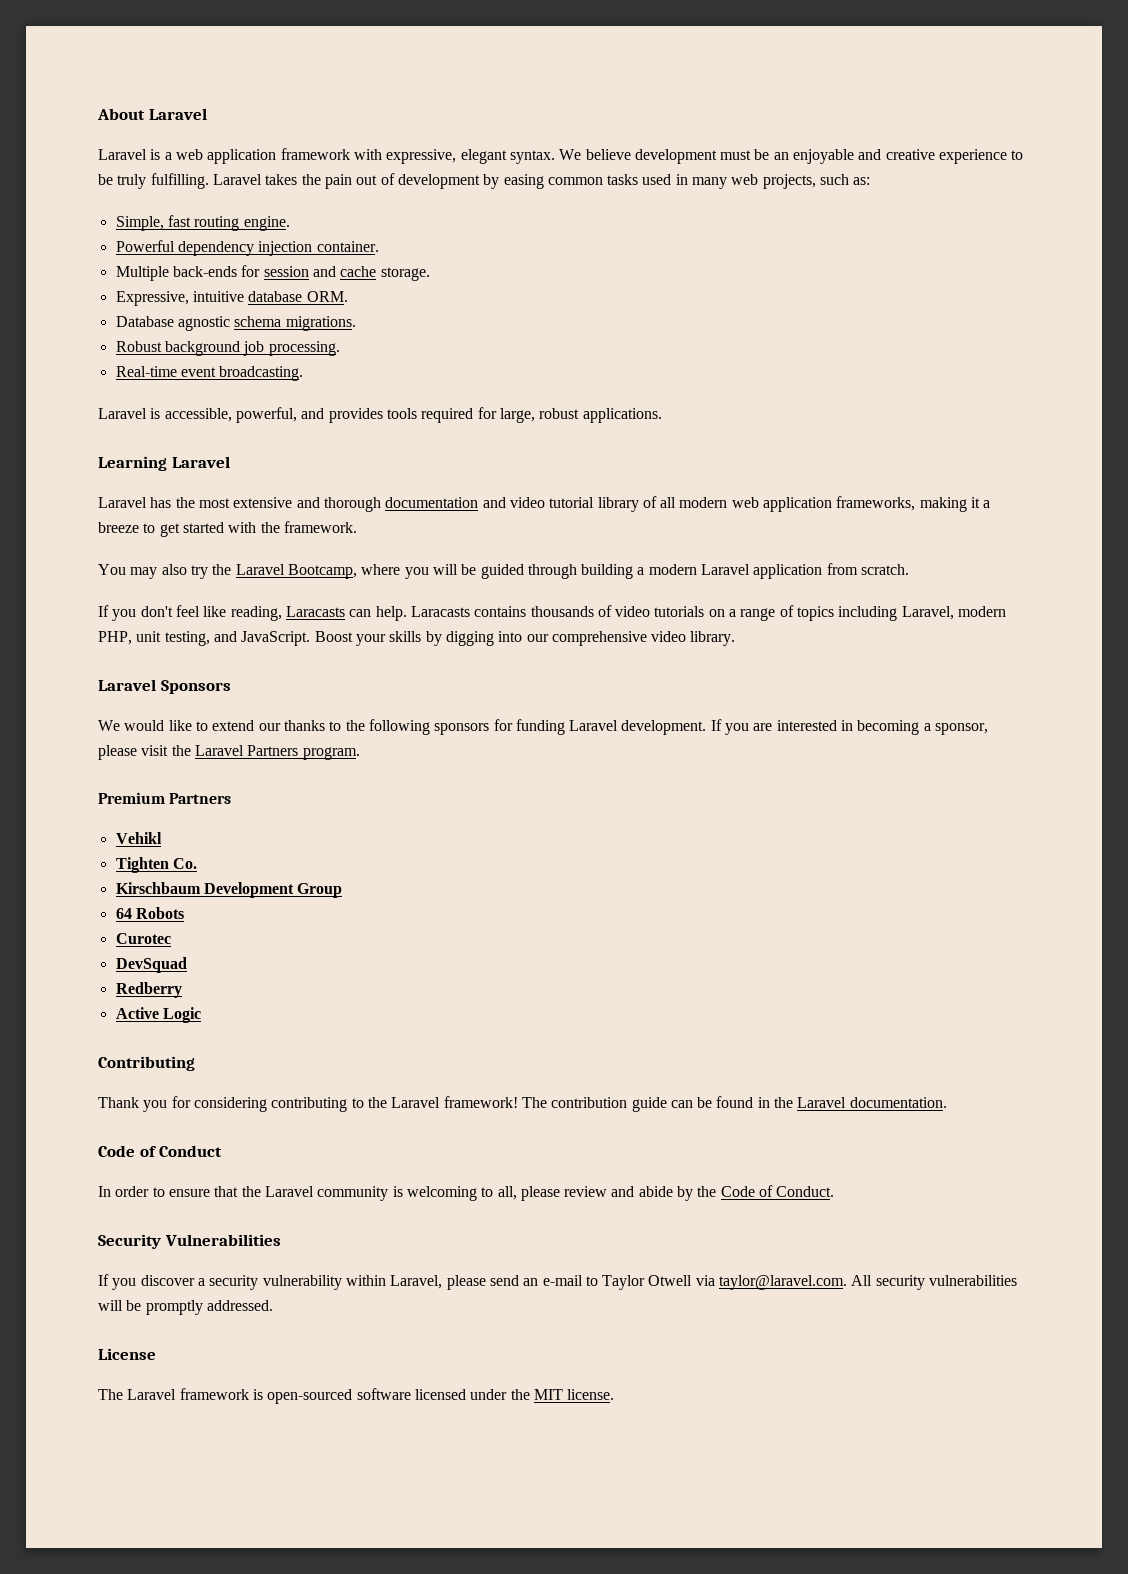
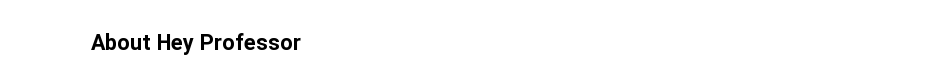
- About Laravel
- Laravel is a web application framework with expressive, elegant syntax. We believe development must be an enjoyable and creative experience to be truly fulfilling. Laravel takes the pain out of development by easing common tasks used in many web projects, such as:
- Simple, fast routing engine.
- Powerful dependency injection container.
- Multiple back-ends for session and cache storage.
- Expressive, intuitive database ORM.
- Database agnostic schema migrations.
- Robust background job processing.
- Real-time event broadcasting.
- Laravel is accessible, powerful, and provides tools required for large, robust applications.
- Learning Laravel
- Laravel has the most extensive and thorough documentation and video tutorial library of all modern web application frameworks, making it a breeze to get started with the framework.
- You may also try the Laravel Bootcamp, where you will be guided through building a modern Laravel application from scratch.
- If you don't feel like reading, Laracasts can help. Laracasts contains thousands of video tutorials on a range of topics including Laravel, modern PHP, unit testing, and JavaScript. Boost your skills by digging into our comprehensive video library.
- Laravel Sponsors
- We would like to extend our thanks to the following sponsors for funding Laravel development. If you are interested in becoming a sponsor, please visit the Laravel Partners program.
- Premium Partners
- Vehikl
- Tighten Co.
- Kirschbaum Development Group
- 64 Robots
- Curotec
- DevSquad
- Redberry
- Active Logic
- Contributing
- Thank you for considering contributing to the Laravel framework! The contribution guide can be found in the Laravel documentation.
- Code of Conduct
- In order to ensure that the Laravel community is welcoming to all, please review and abide by the Code of Conduct.
- Security Vulnerabilities
- If you discover a security vulnerability within Laravel, please send an e-mail to Taylor Otwell via taylor@laravel.com. All security vulnerabilities will be promptly addressed.
- License
- The Laravel framework is open-sourced software licensed under the MIT license.
+ About Hey Professor

